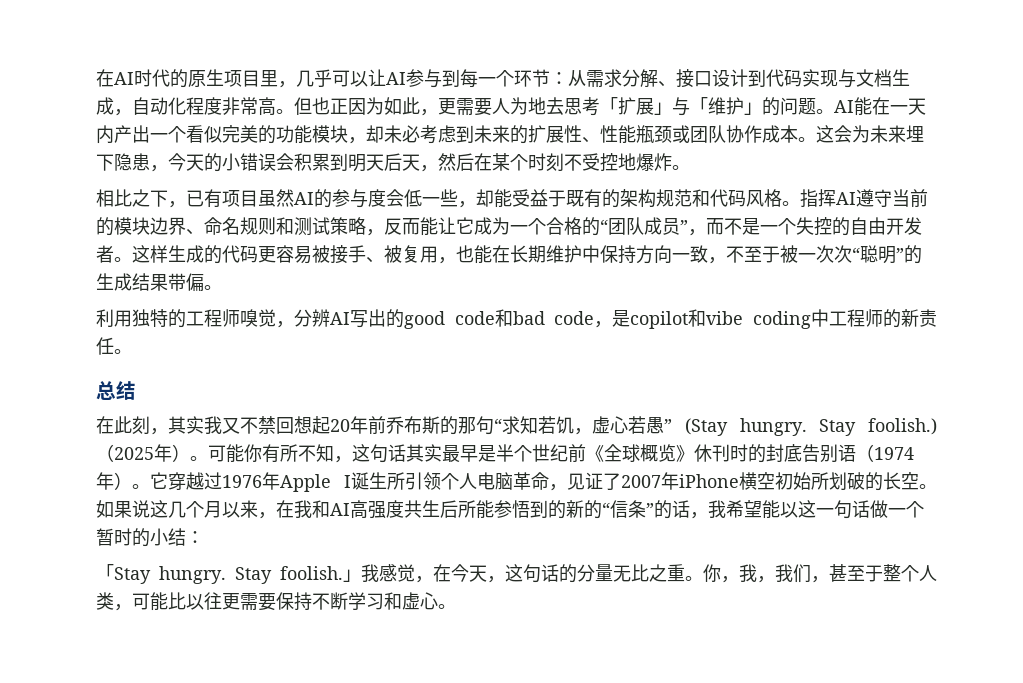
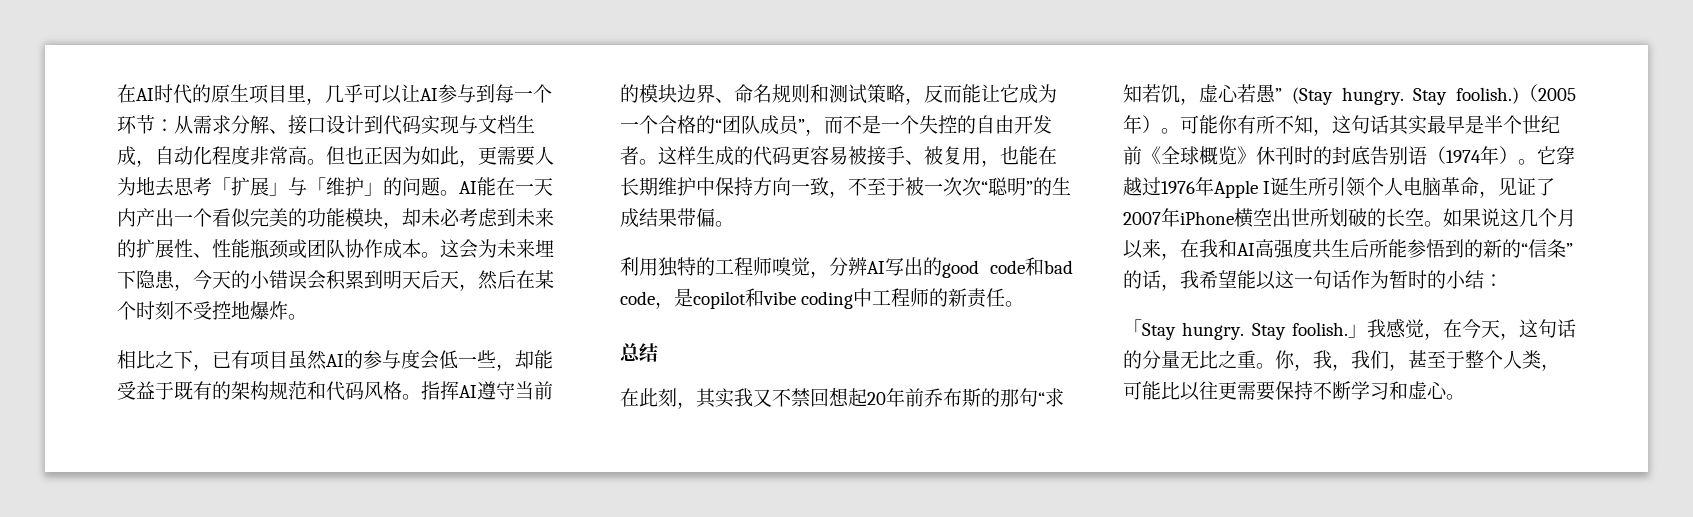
- （2025年）。
+ （2005年）。
- 它穿越过1976年Apple I诞生所引领个人电脑革命，见证了2007年iPhone横空初始所划破的长空。
+ 它穿越过1976年Apple I诞生所引领个人电脑革命，见证了2007年iPhone横空出世所划破的长空。
- 如果说这几个月以来，在我和AI高强度共生后所能参悟到的新的“信条”的话，我希望能以这一句话做一个暂时的小结：
+ 如果说这几个月以来，在我和AI高强度共生后所能参悟到的新的“信条”的话，我希望能以这一句话作为暂时的小结：

